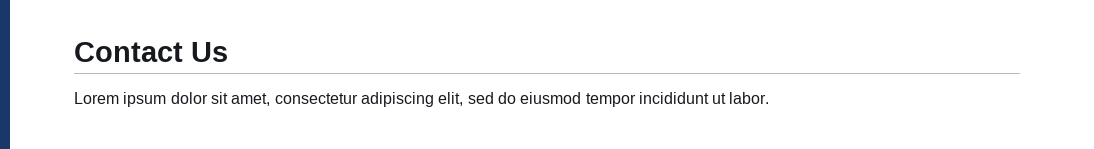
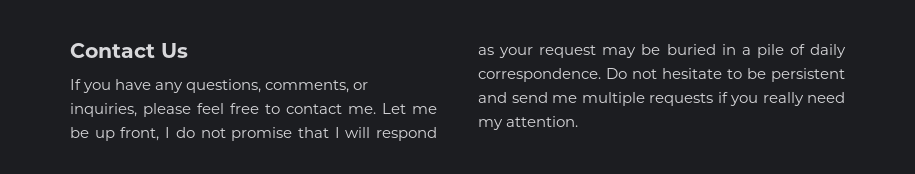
- Lorem ipsum dolor sit amet, consectetur adipiscing elit, sed do eiusmod tempor incididunt ut labor.
+ If you have any questions, comments, or inquiries, please feel free to contact me. Let me be up front, I do not promise that I will respond as your request may be buried in a pile of daily correspondence. Do not hesitate to be persistent and send me multiple requests if you really need my attention.

